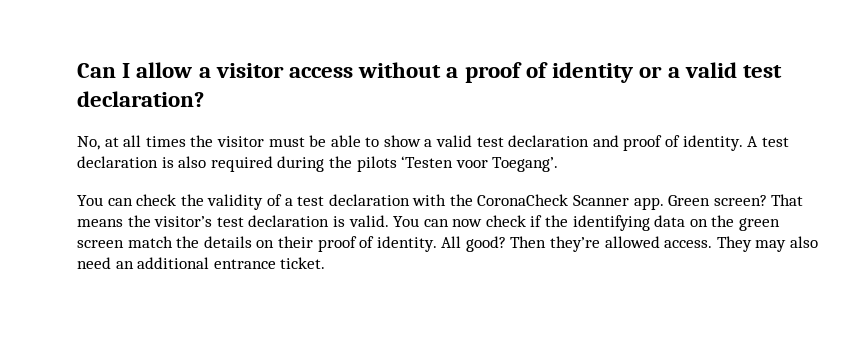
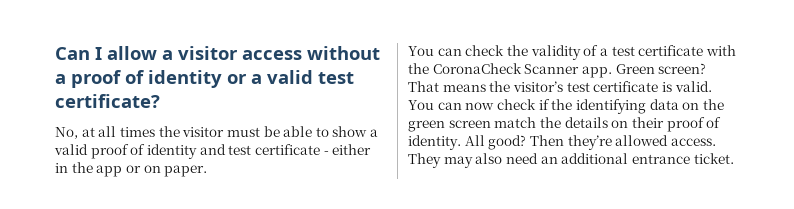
- Can I allow a visitor access without a proof of identity or a valid test declaration?
+ Can I allow a visitor access without a proof of identity or a valid test certificate?
- No, at all times the visitor must be able to show a valid test declaration and proof of identity. A test declaration is also required during the pilots ‘Testen voor Toegang’.
+ No, at all times the visitor must be able to show a valid proof of identity and test certificate - either in the app or on paper.
- You can check the validity of a test declaration with the CoronaCheck Scanner app.
+ You can check the validity of a test certificate with the CoronaCheck Scanner app.
- That means the visitor’s test declaration is valid.
+ That means the visitor’s test certificate is valid.

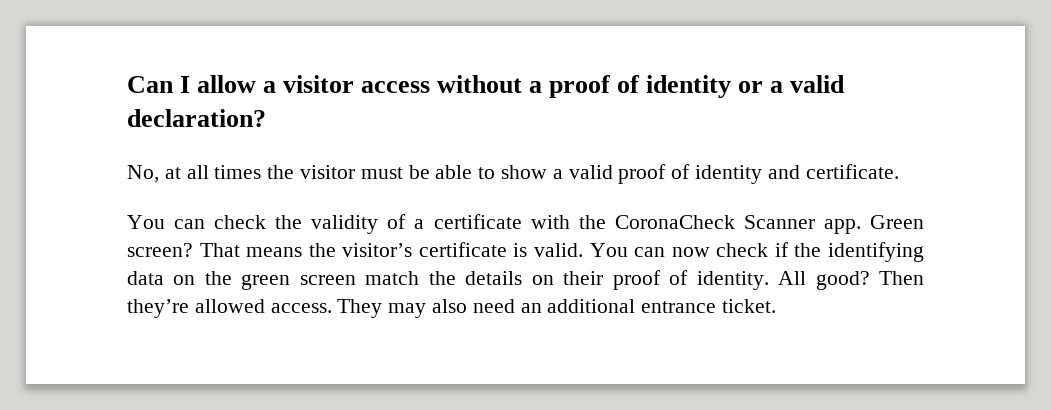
- Can I allow a visitor access without a proof of identity or a valid test certificate?
+ Can I allow a visitor access without a proof of identity or a valid declaration?
- No, at all times the visitor must be able to show a valid proof of identity and test certificate - either in the app or on paper.
+ No, at all times the visitor must be able to show a valid proof of identity and certificate.
- You can check the validity of a test certificate with the CoronaCheck Scanner app.
+ You can check the validity of a certificate with the CoronaCheck Scanner app.
- That means the visitor’s test certificate is valid.
+ That means the visitor’s certificate is valid.

